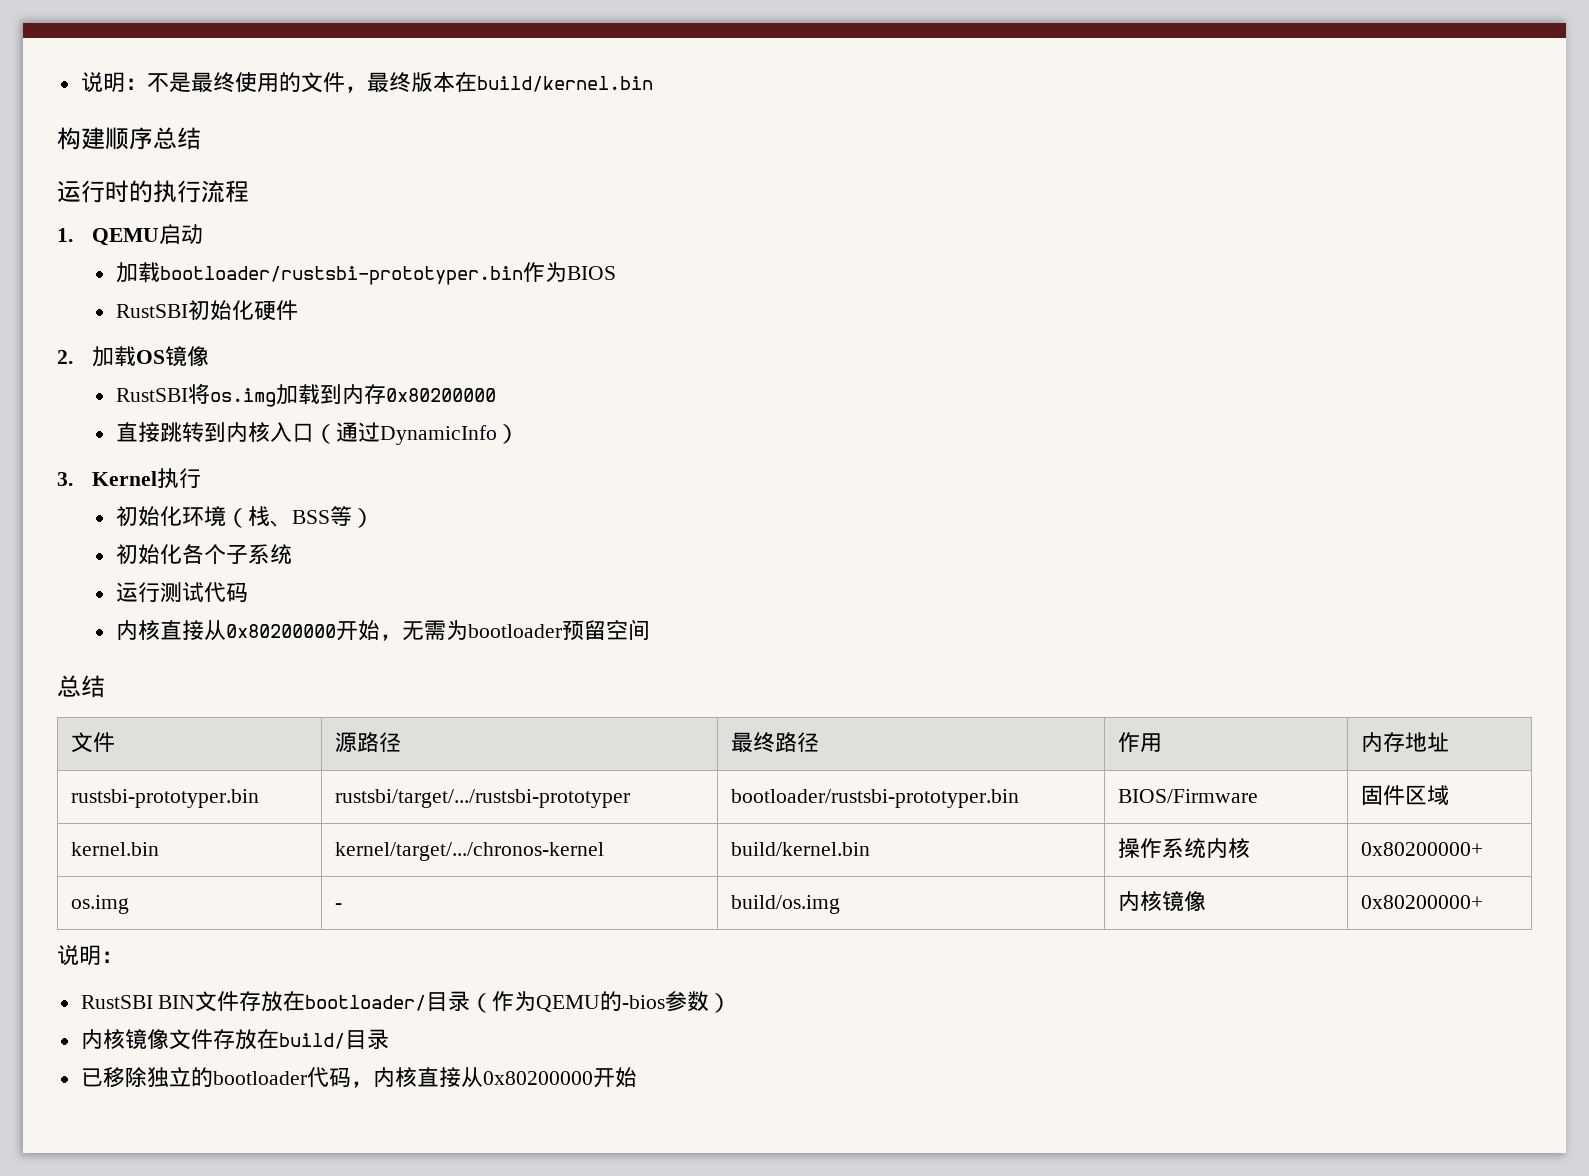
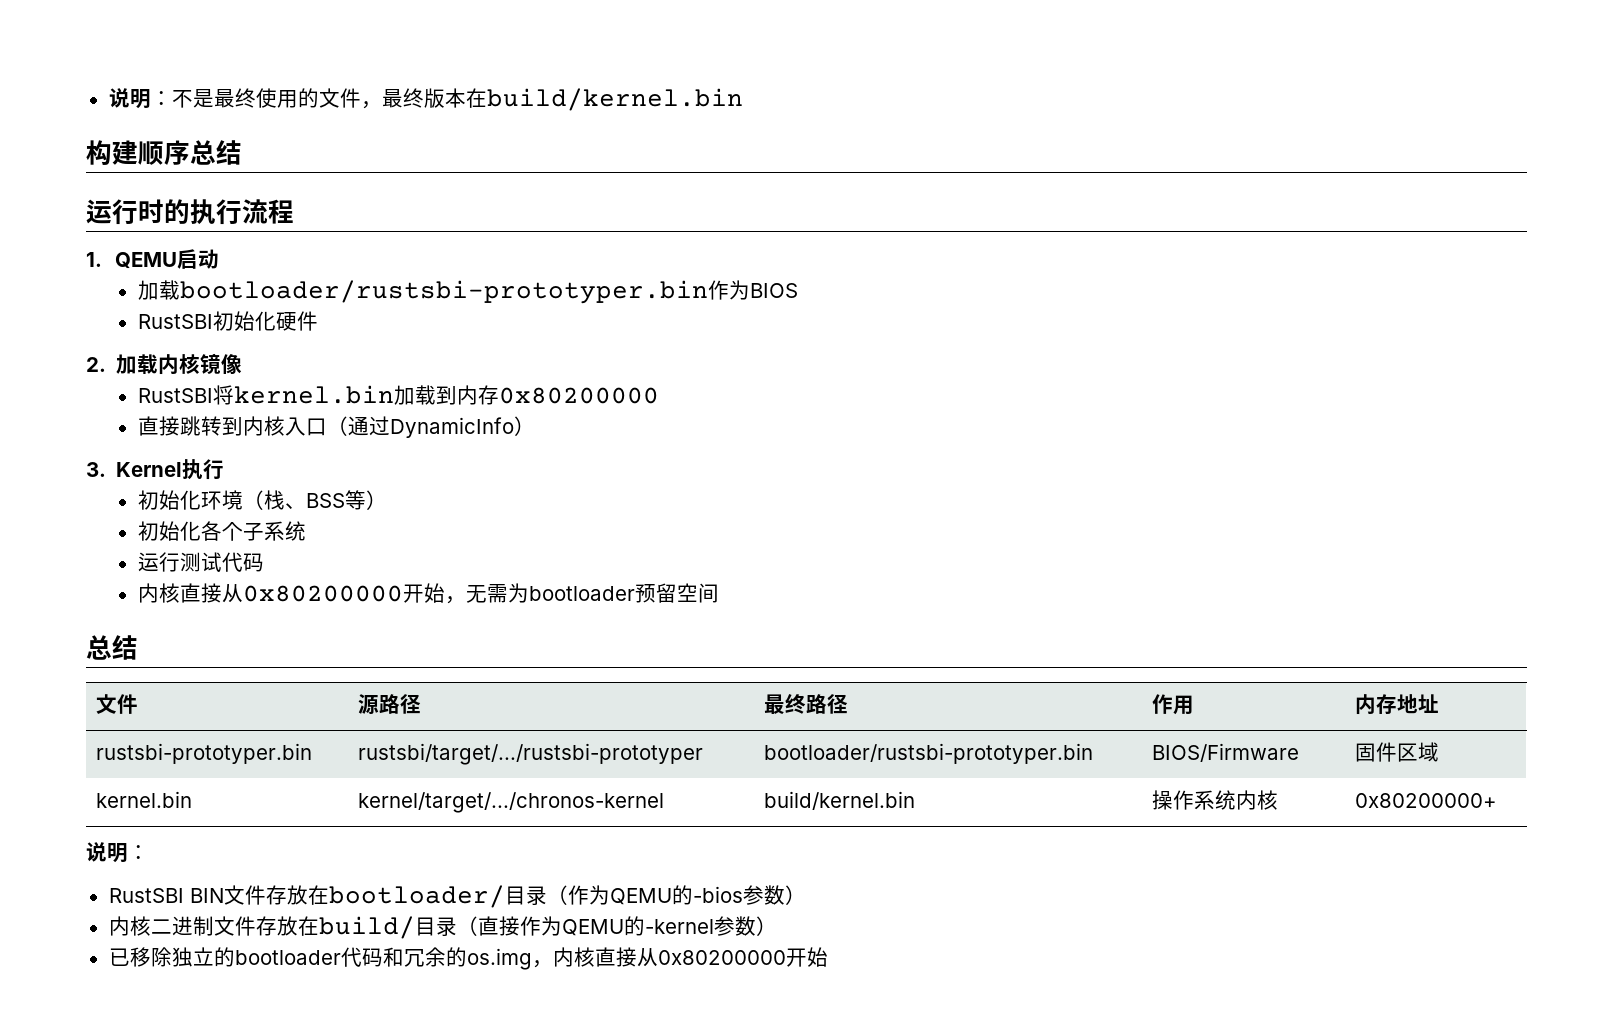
- 2.加载OS镜像
+ 2.加载内核镜像
- RustSBI将os.img加载到内存0x80200000
+ RustSBI将kernel.bin加载到内存0x80200000
- os.img | - | build/os.img | 内核镜像 | 0x80200000+
- 内核镜像文件存放在build/目录
+ 内核二进制文件存放在build/目录（直接作为QEMU的-kernel参数）
- 已移除独立的bootloader代码，内核直接从0x80200000开始
+ 已移除独立的bootloader代码和冗余的os.img，内核直接从0x80200000开始

